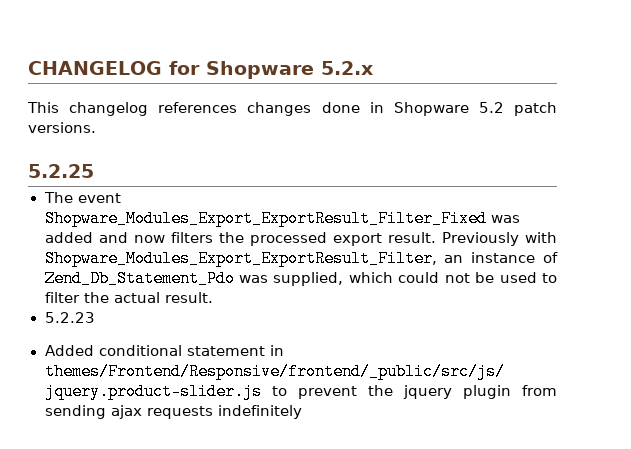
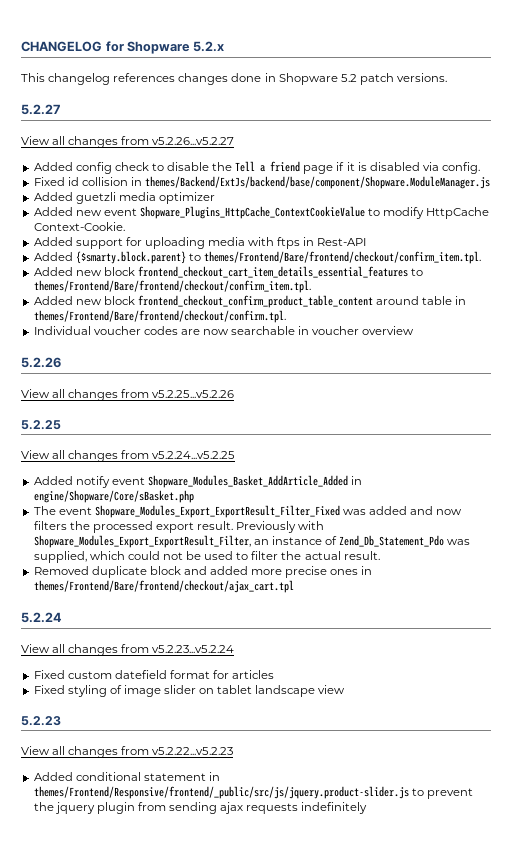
+ 5.2.27
+ View all changes from v5.2.26...v5.2.27
+ Added config check to disable the Tell a friend page if it is disabled via config.
+ Fixed id collision in themes/Backend/ExtJs/backend/base/component/Shopware.ModuleManager.js
+ Added guetzli media optimizer
+ Added new event Shopware_Plugins_HttpCache_ContextCookieValue to modify HttpCache Context-Cookie.
+ Added support for uploading media with ftps in Rest-API
+ Added {$smarty.block.parent} to themes/Frontend/Bare/frontend/checkout/confirm_item.tpl.
+ Added new block frontend_checkout_cart_item_details_essential_features to themes/Frontend/Bare/frontend/checkout/confirm_item.tpl.
+ Added new block frontend_checkout_confirm_product_table_content around table in themes/Frontend/Bare/frontend/checkout/confirm.tpl.
+ Individual voucher codes are now searchable in voucher overview
+ 5.2.26
+ View all changes from v5.2.25...v5.2.26
  5.2.25
+ View all changes from v5.2.24...v5.2.25
+ Added notify event Shopware_Modules_Basket_AddArticle_Added in engine/Shopware/Core/sBasket.php
+ Removed duplicate block and added more precise ones in themes/Frontend/Bare/frontend/checkout/ajax_cart.tpl
+ 5.2.24
+ View all changes from v5.2.23...v5.2.24
+ Fixed custom datefield format for articles
+ Fixed styling of image slider on tablet landscape view
  5.2.23
+ View all changes from v5.2.22...v5.2.23

